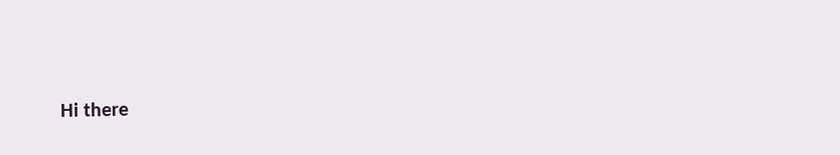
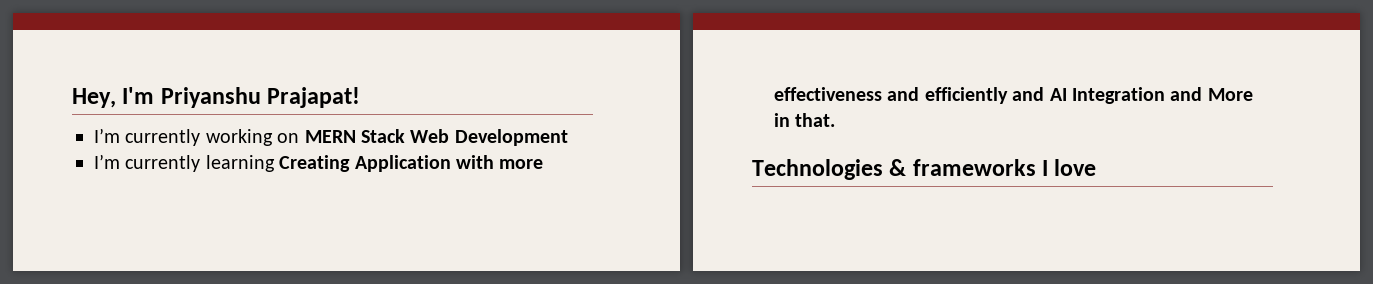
- Hi there
+ Hey, I'm Priyanshu Prajapat!
+ I’m currently working on MERN Stack Web Development
+ I’m currently learning Creating Application with more effectiveness and efficiently and AI Integration and More in that.
+ Technologies & frameworks I love

